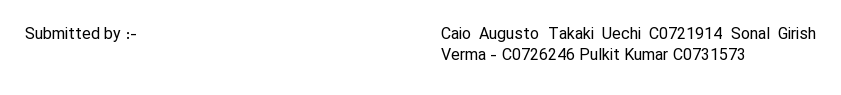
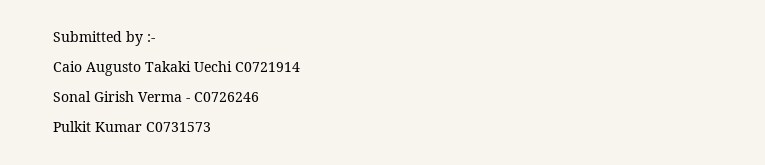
- Caio Augusto Takaki Uechi C0721914 Sonal Girish Verma - C0726246 Pulkit Kumar C0731573
+ Caio Augusto Takaki Uechi C0721914
+ Sonal Girish Verma - C0726246
+ Pulkit Kumar C0731573

